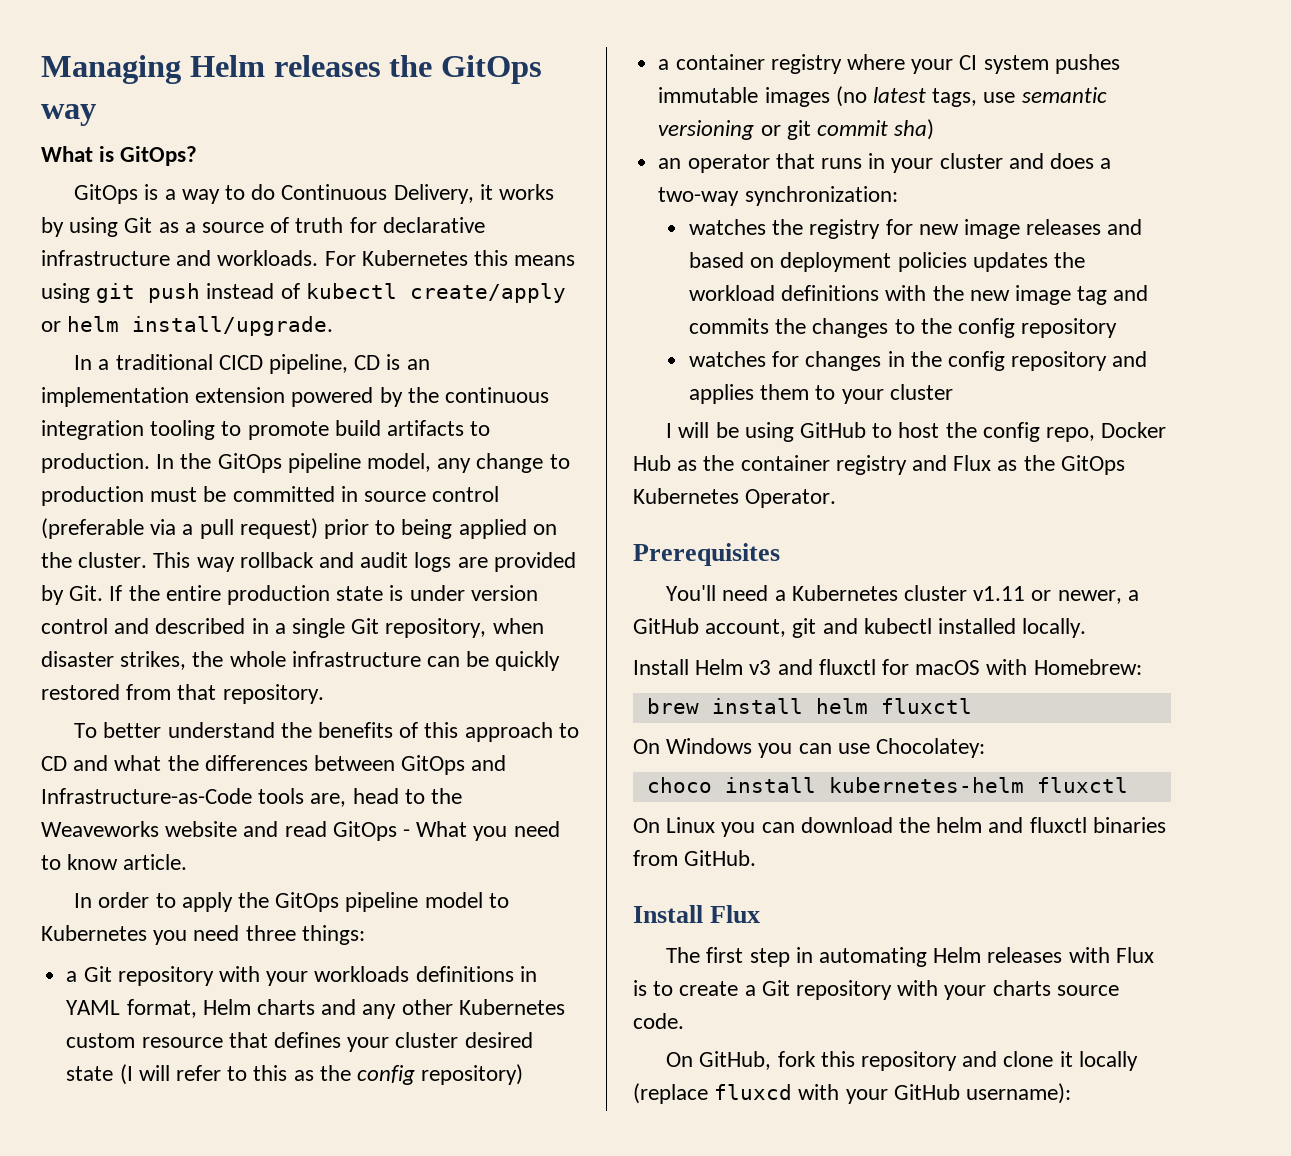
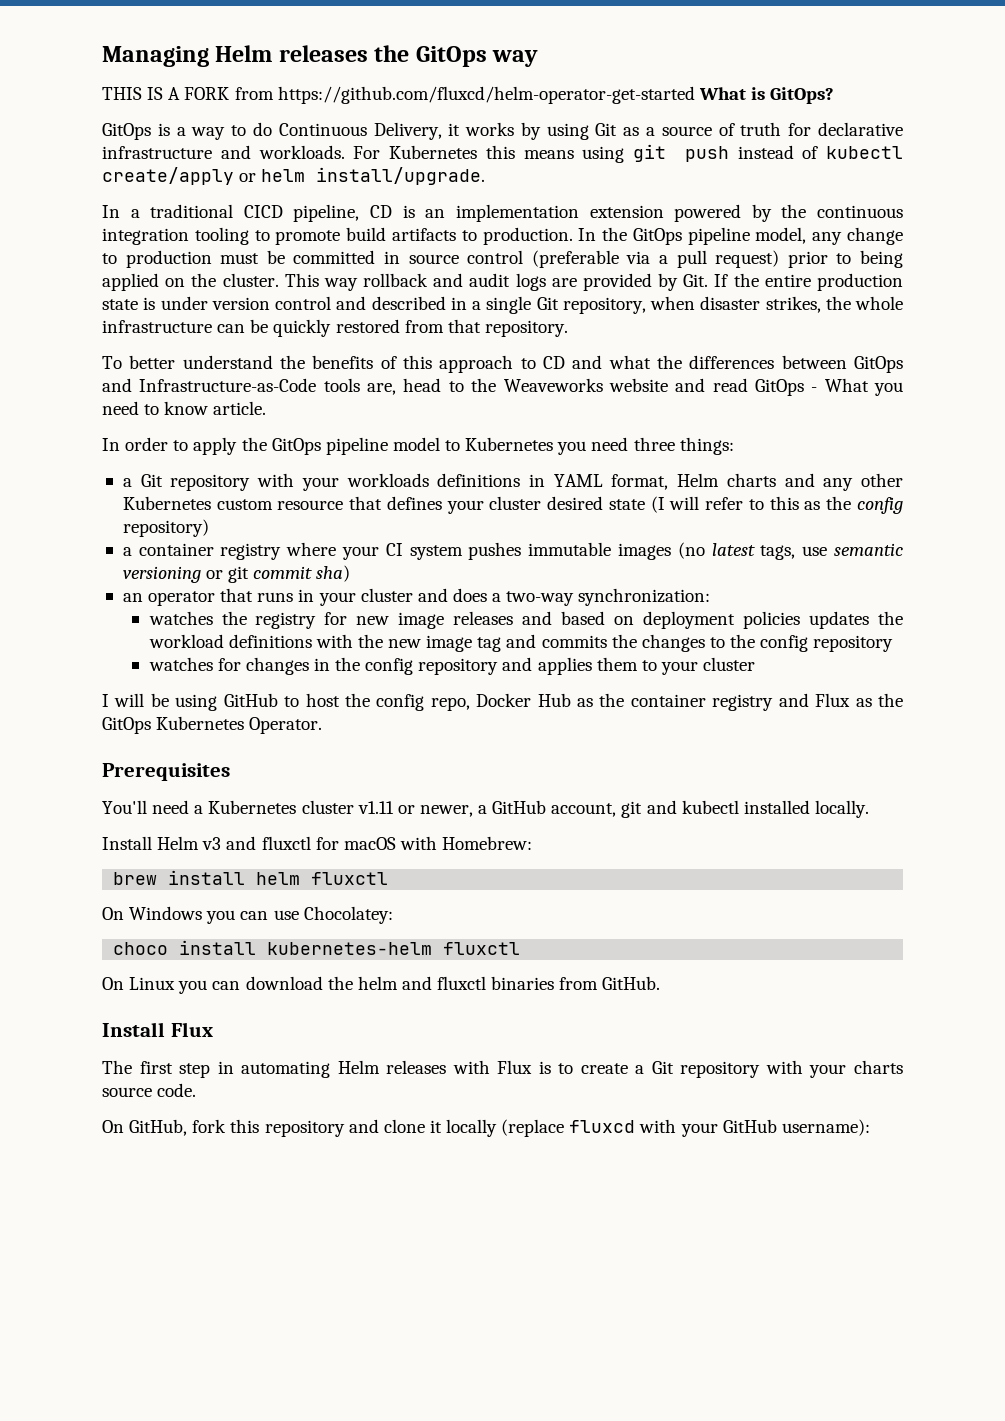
- What is GitOps?
+ THIS IS A FORK from https://github.com/fluxcd/helm-operator-get-started What is GitOps?

